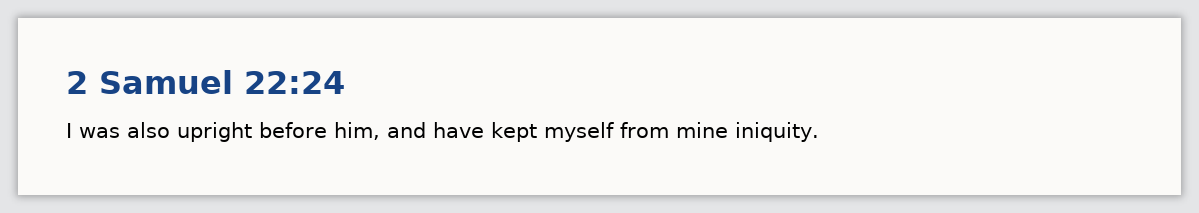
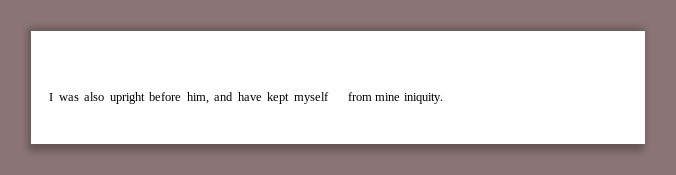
- 2 Samuel 22:24

